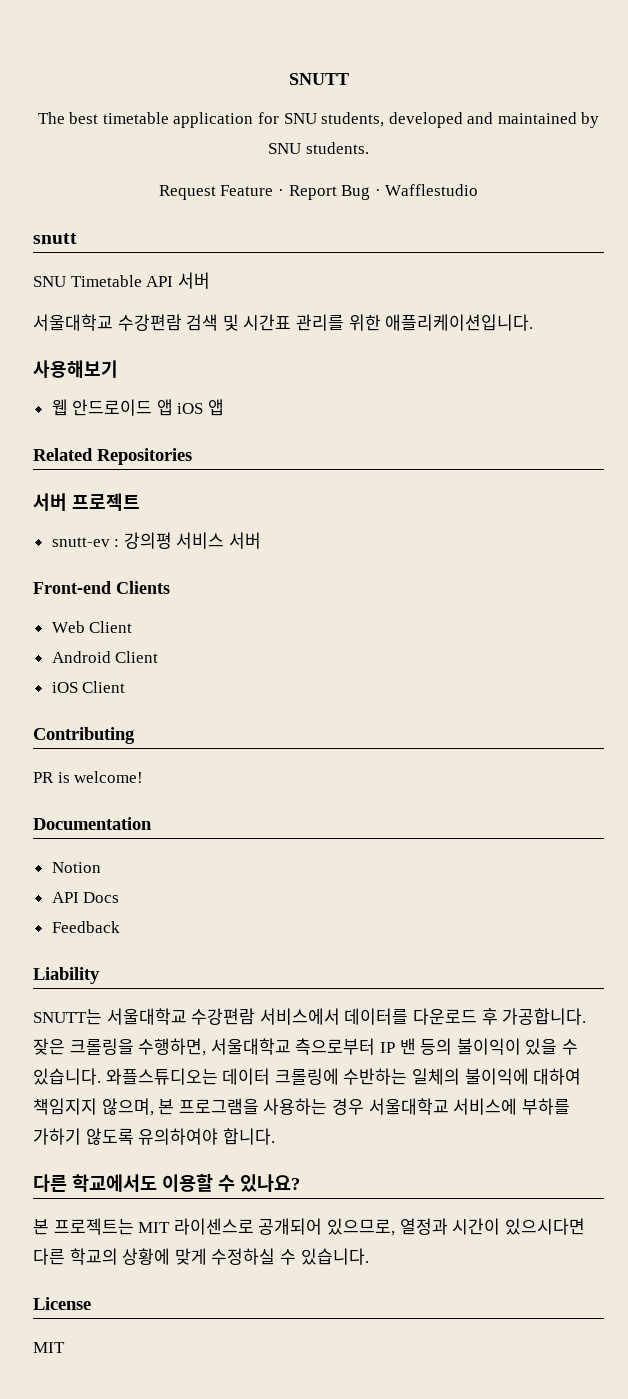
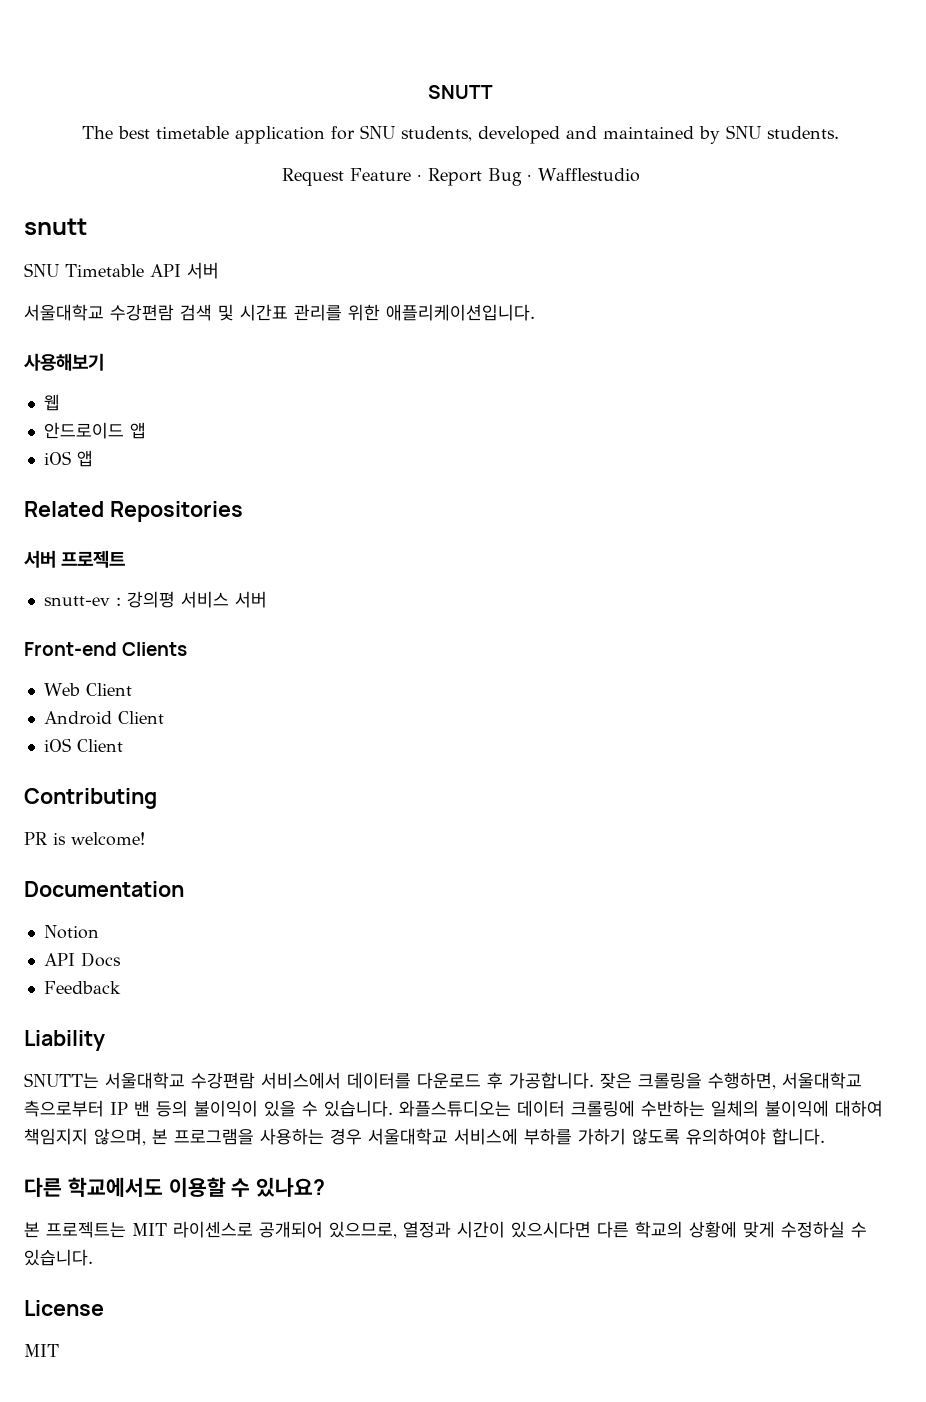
- 웹 안드로이드 앱 iOS 앱
+ 웹
+ 안드로이드 앱
+ iOS 앱

